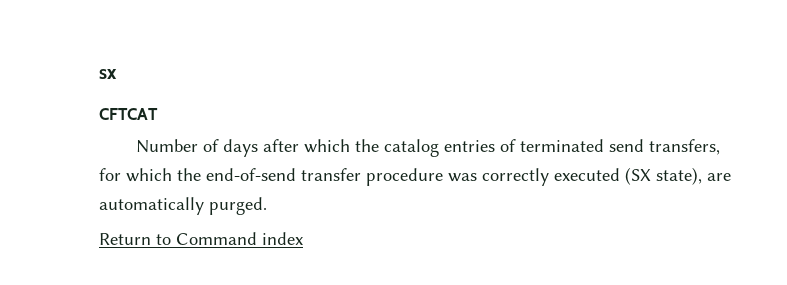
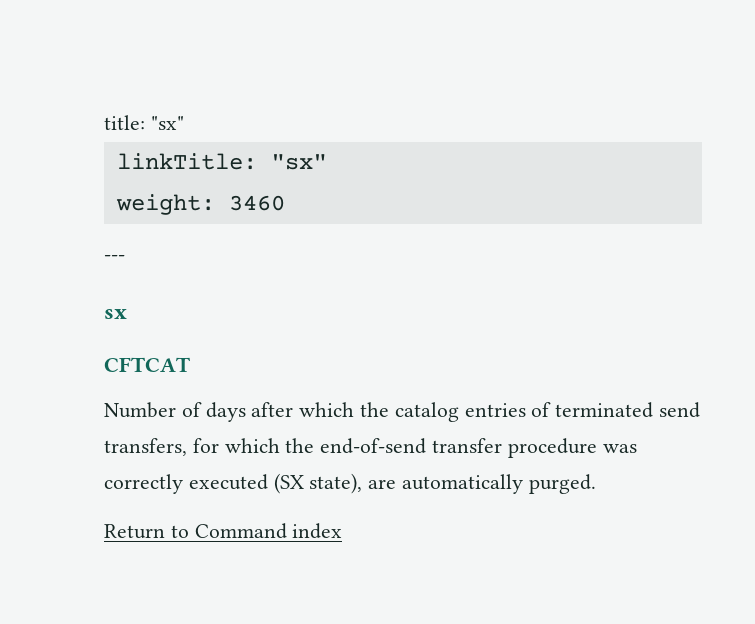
+ title: "sx"
+ linkTitle: "sx"
+ weight: 3460
+ ---

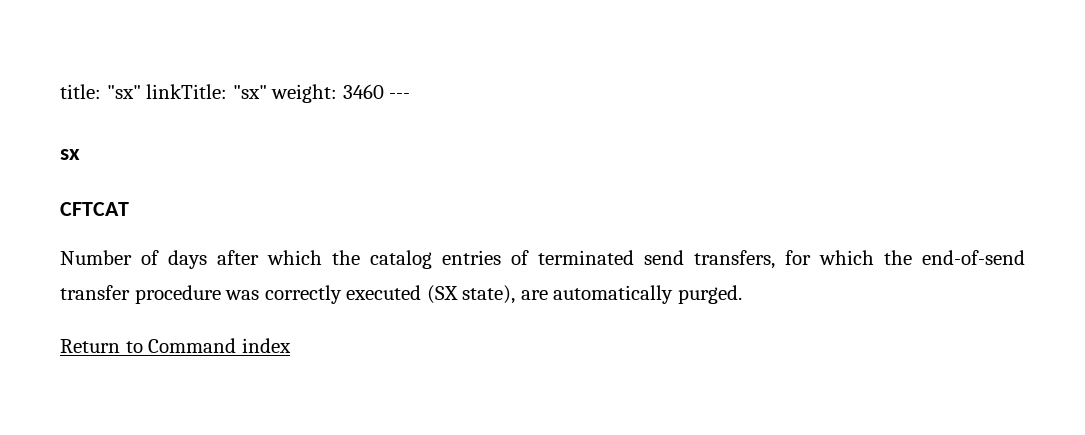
- title: "sx"
- linkTitle: "sx"
- weight: 3460
- ---
+ title: "sx" linkTitle: "sx" weight: 3460 ---

